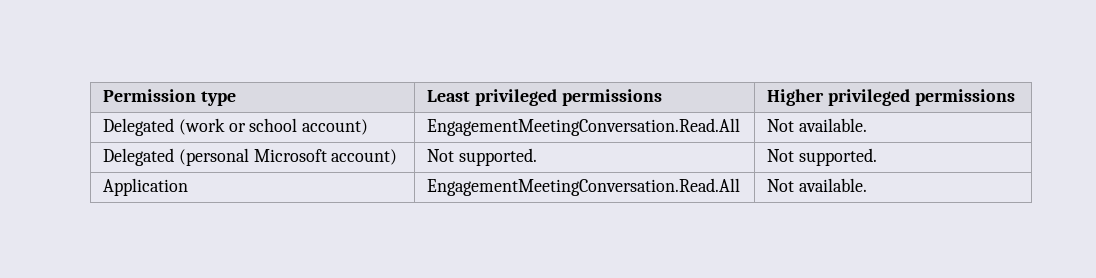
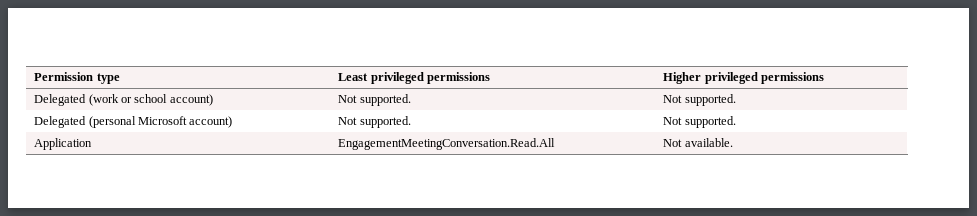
- Delegated (work or school account) | EngagementMeetingConversation.Read.All | Not available.
+ Delegated (work or school account) | Not supported. | Not supported.

